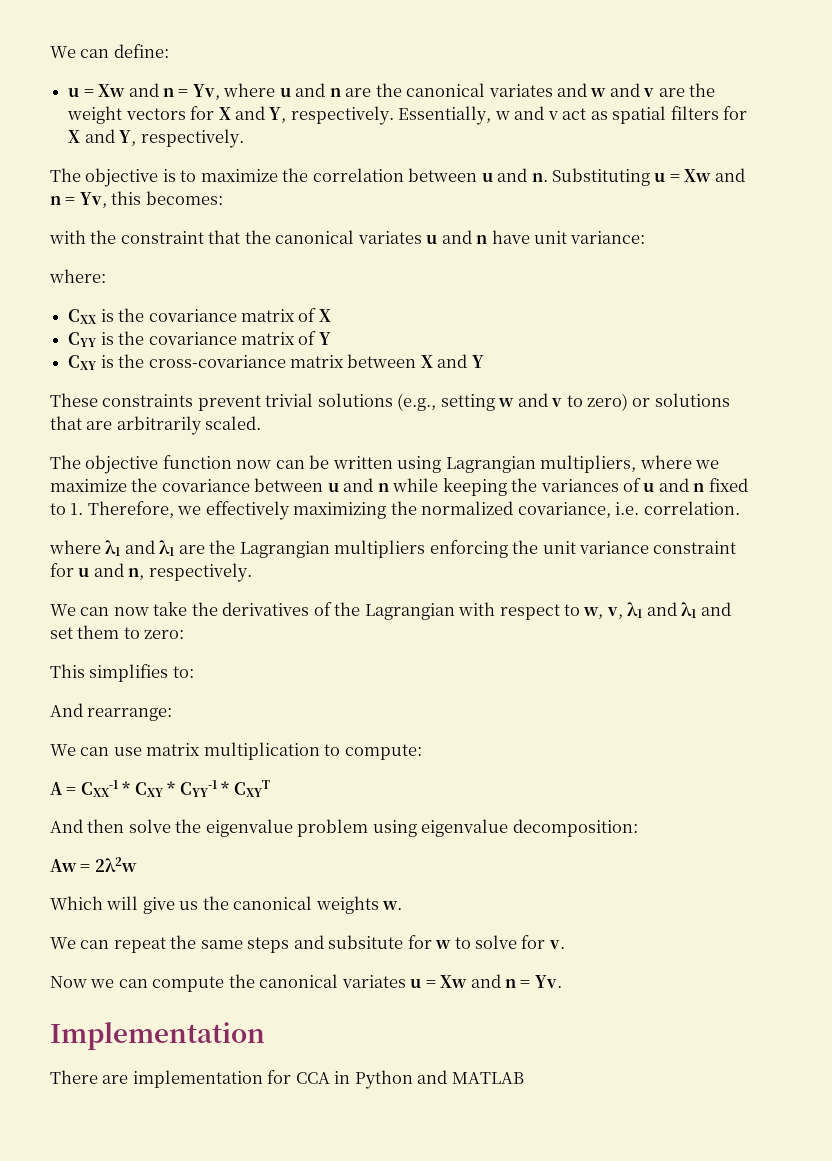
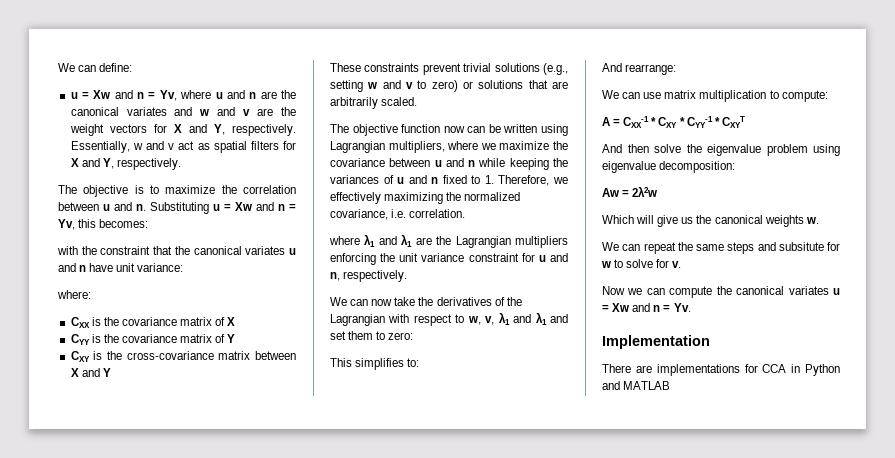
- There are implementation for CCA in Python and MATLAB
+ There are implementations for CCA in Python and MATLAB

